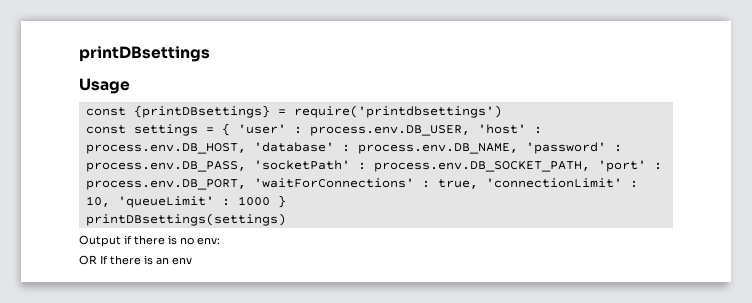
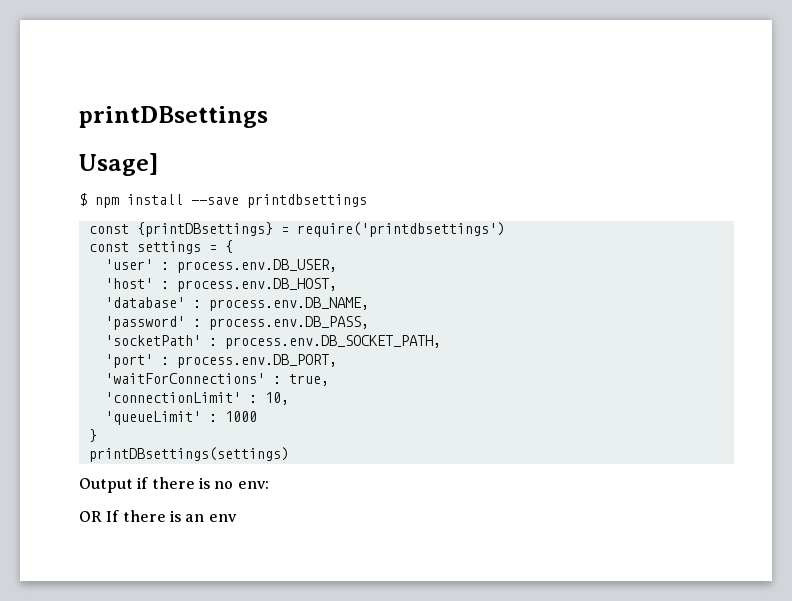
- Usage
+ Usage]
+ $ npm install --save printdbsettings
- const settings = { 'user' : process.env.DB_USER, 'host' : process.env.DB_HOST, 'database' : process.env.DB_NAME, 'password' : process.env.DB_PASS, 'socketPath' : process.env.DB_SOCKET_PATH, 'port' : process.env.DB_PORT, 'waitForConnections' : true, 'connectionLimit' : 10, 'queueLimit' : 1000 }
+ const settings = {
+ 'user' : process.env.DB_USER,
+ 'host' : process.env.DB_HOST,
+ 'database' : process.env.DB_NAME,
+ 'password' : process.env.DB_PASS,
+ 'socketPath' : process.env.DB_SOCKET_PATH,
+ 'port' : process.env.DB_PORT,
+ 'waitForConnections' : true,
+ 'connectionLimit' : 10,
+ 'queueLimit' : 1000
+ }

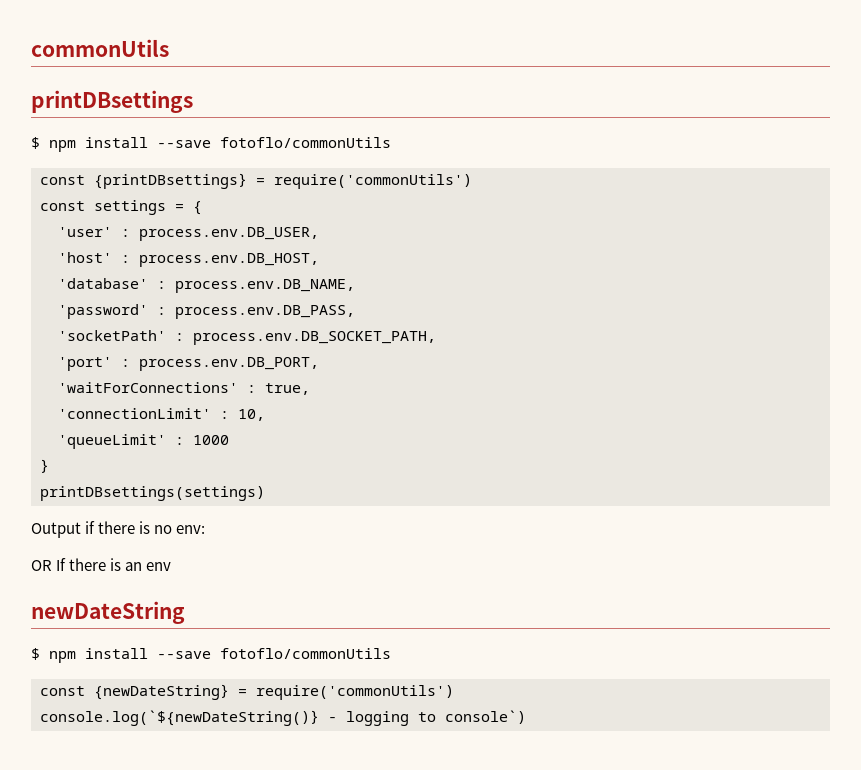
+ commonUtils
  printDBsettings
- Usage]
- $ npm install --save printdbsettings
+ $ npm install --save fotoflo/commonUtils
- const {printDBsettings} = require('printdbsettings')
+ const {printDBsettings} = require('commonUtils')
+ newDateString
+ $ npm install --save fotoflo/commonUtils
+ const {newDateString} = require('commonUtils')
+ console.log(`${newDateString()} - logging to console`)

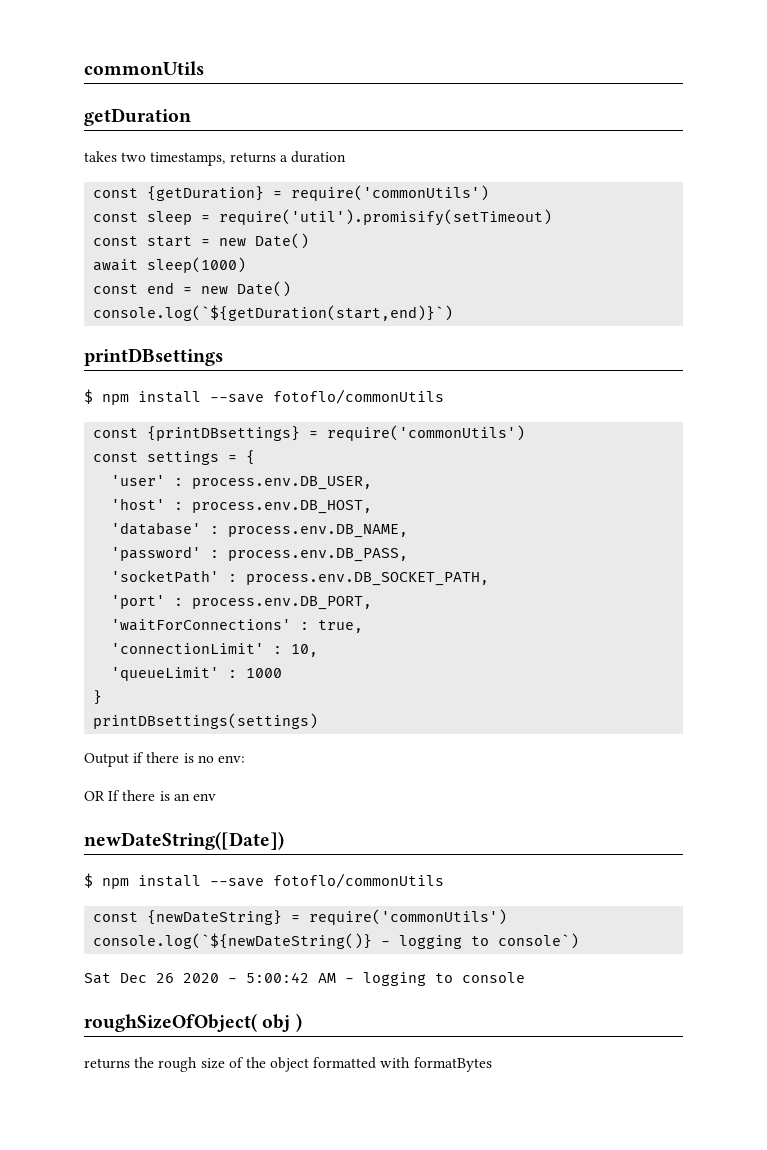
+ getDuration
+ takes two timestamps, returns a duration
+ const {getDuration} = require('commonUtils')
+ const sleep = require('util').promisify(setTimeout)
+ const start = new Date()
+ await sleep(1000)
+ const end = new Date()
+ console.log(`${getDuration(start,end)}`)
- newDateString
+ newDateString([Date])
+ Sat Dec 26 2020 - 5:00:42 AM - logging to console
+ roughSizeOfObject( obj )
+ returns the rough size of the object formatted with formatBytes

